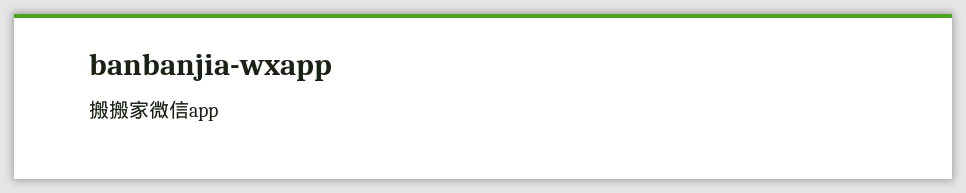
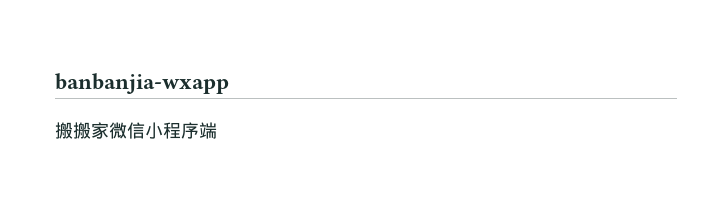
- 搬搬家微信app
+ 搬搬家微信小程序端

